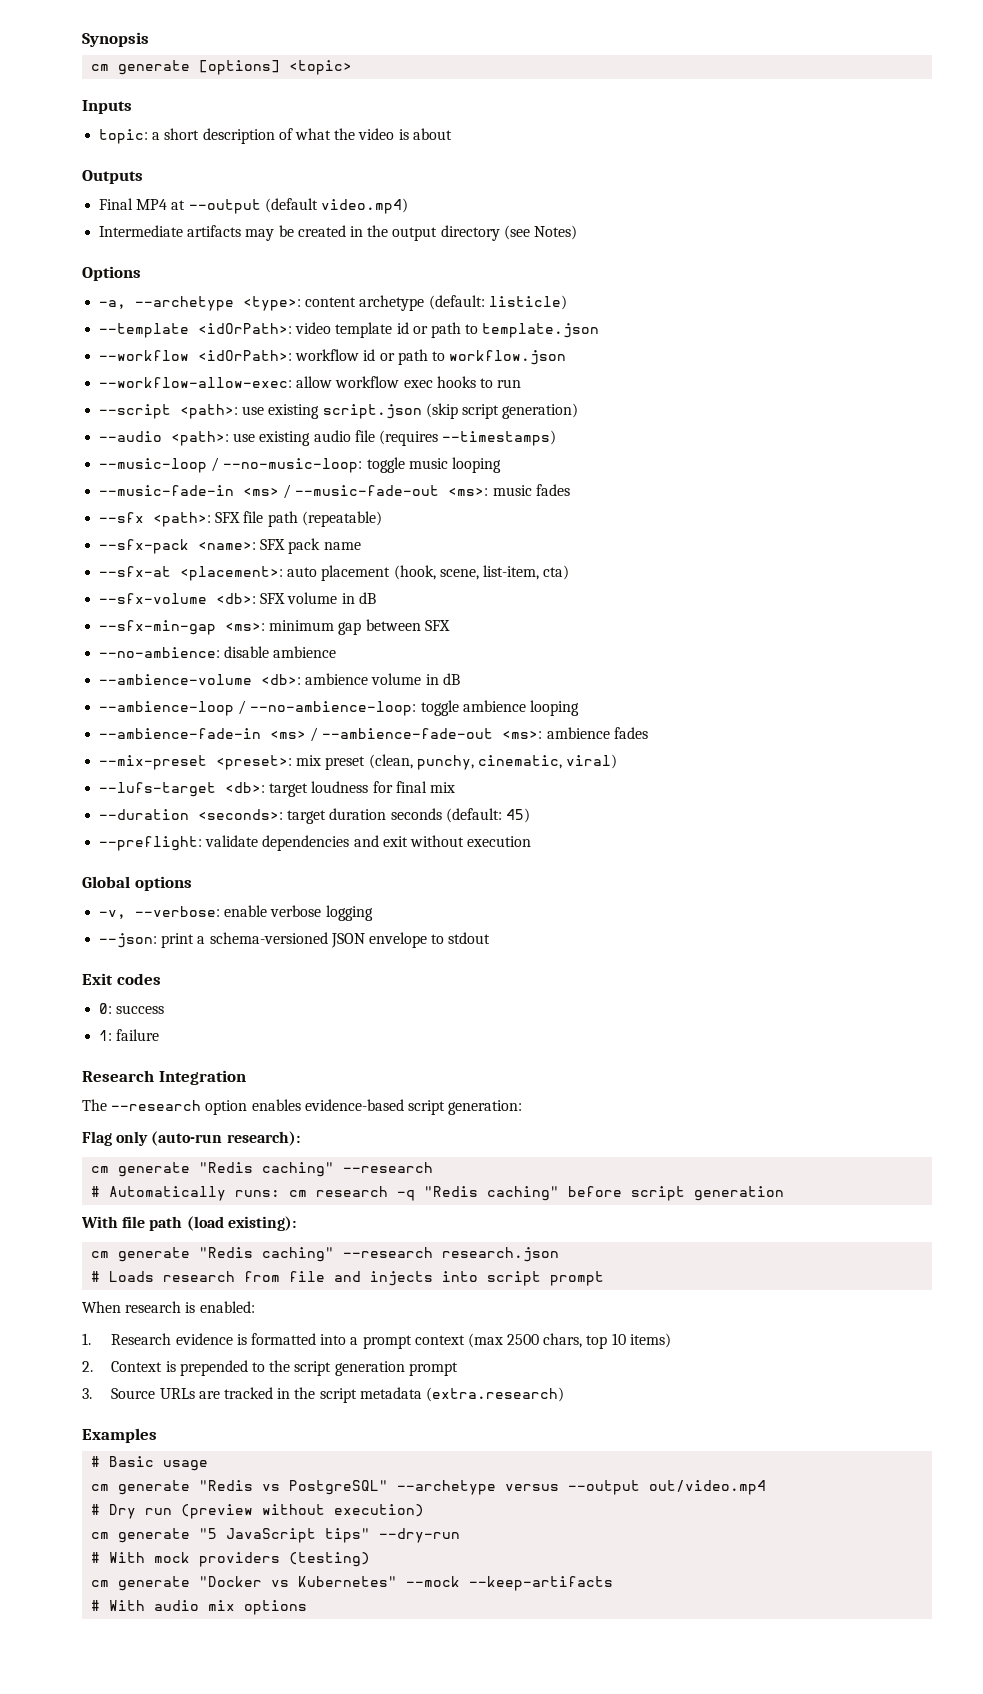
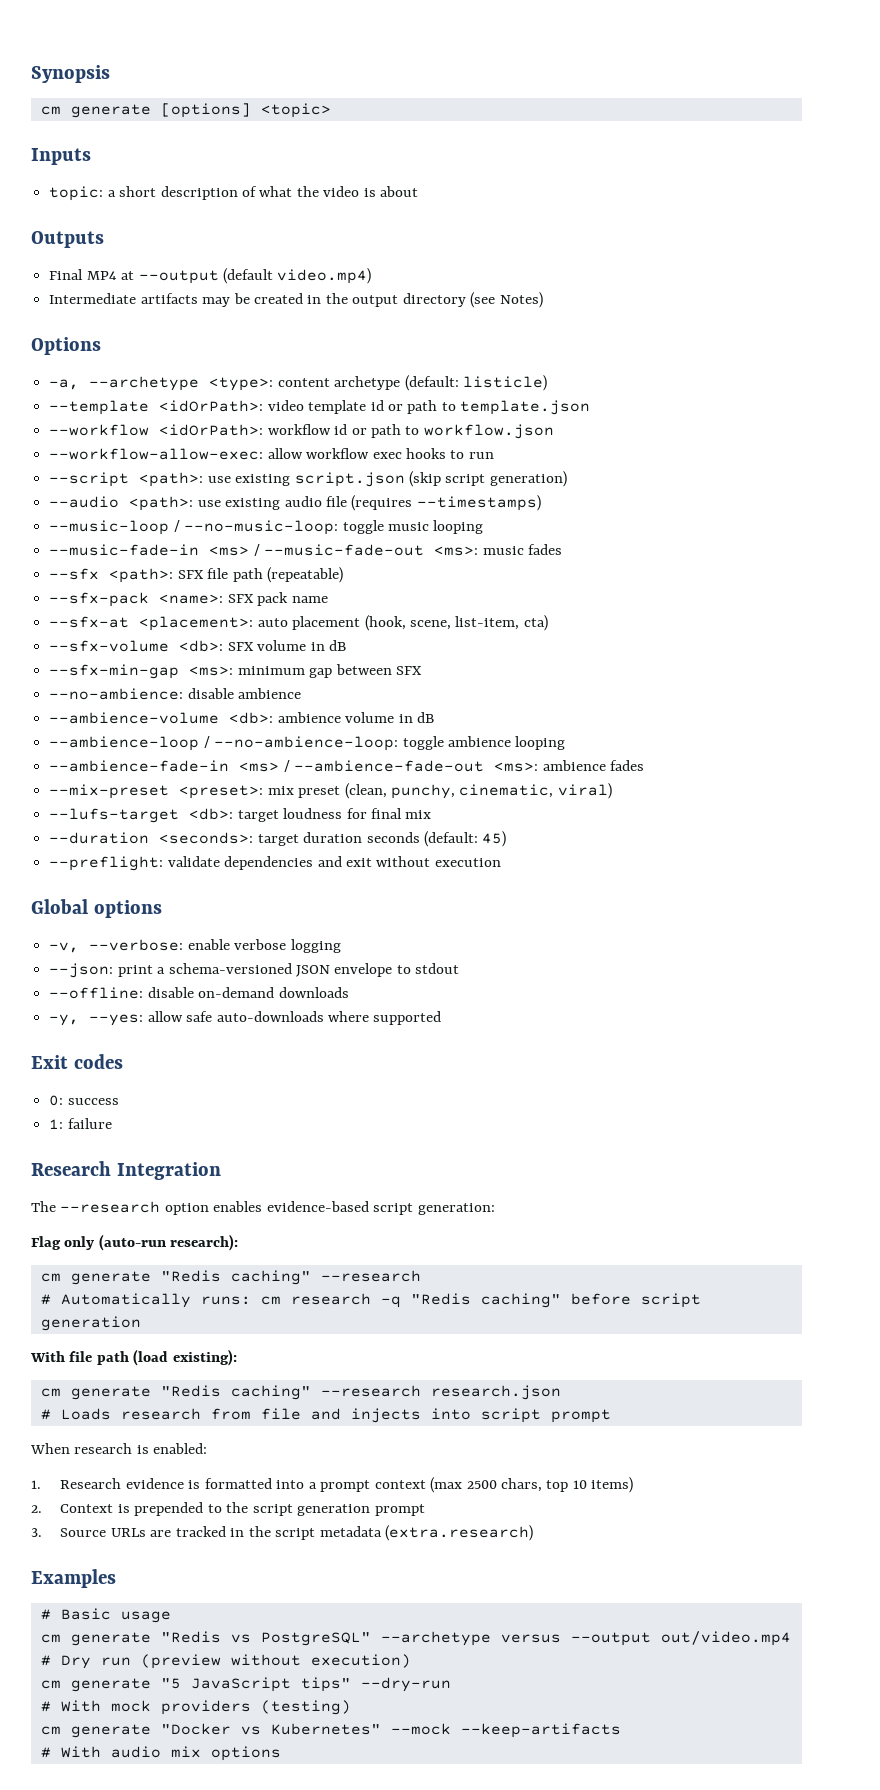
+ --offline: disable on-demand downloads
+ -y, --yes: allow safe auto-downloads where supported

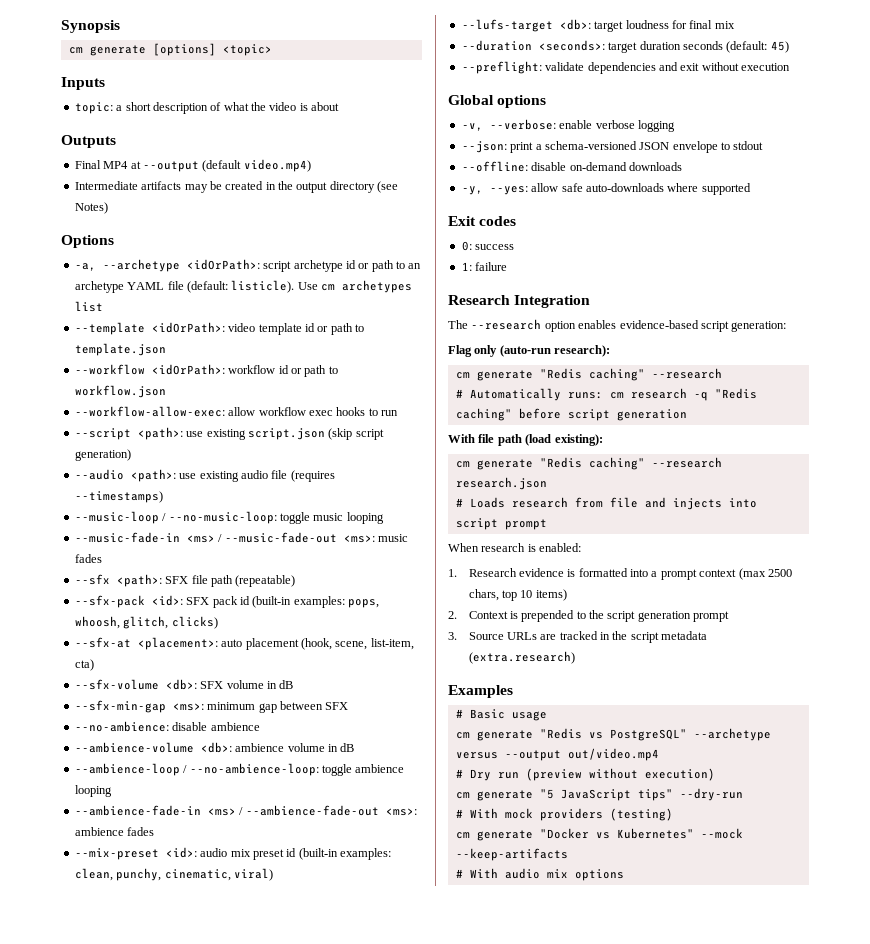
- -a, --archetype <type>: content archetype (default: listicle)
+ -a, --archetype <idOrPath>: script archetype id or path to an archetype YAML file (default: listicle). Use cm archetypes list
- --sfx-pack <name>: SFX pack name
+ --sfx-pack <id>: SFX pack id (built-in examples: pops, whoosh, glitch, clicks)
- --mix-preset <preset>: mix preset (clean, punchy, cinematic, viral)
+ --mix-preset <id>: audio mix preset id (built-in examples: clean, punchy, cinematic, viral)

